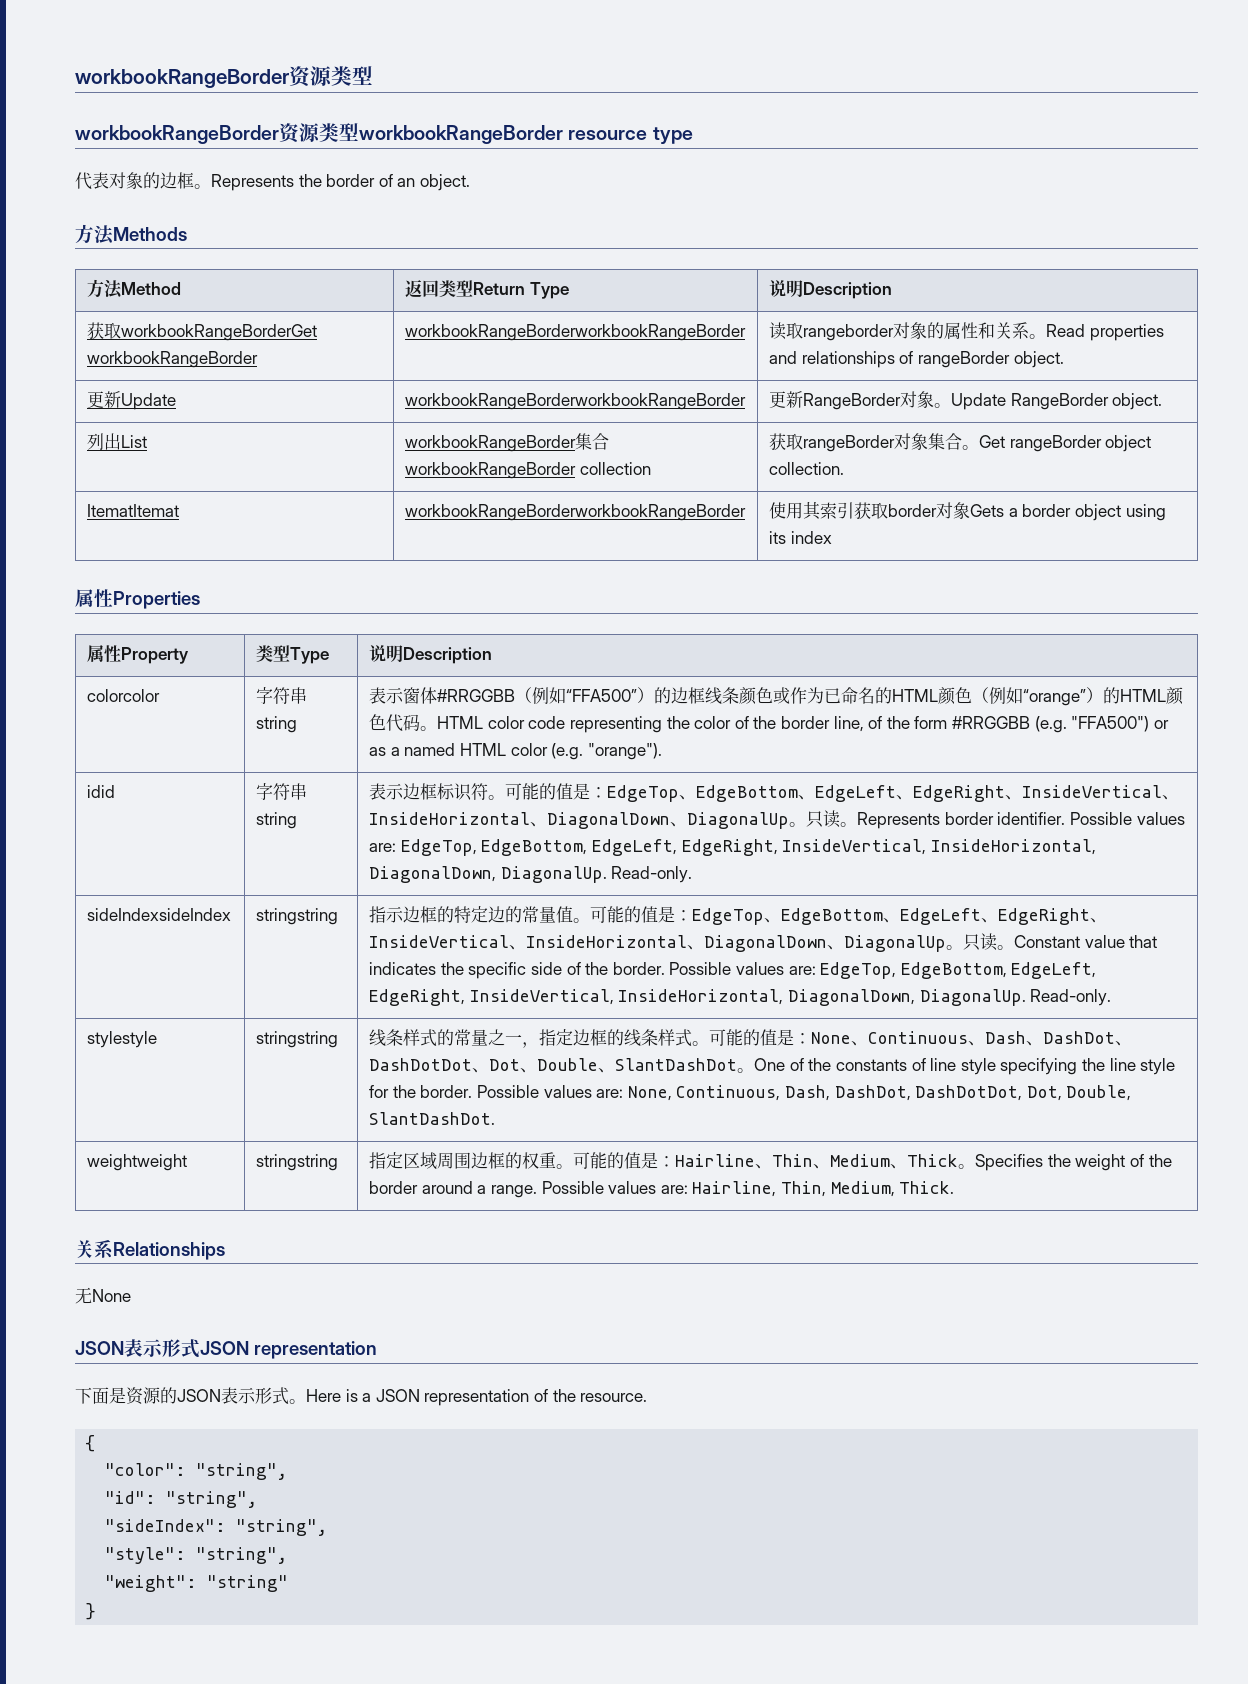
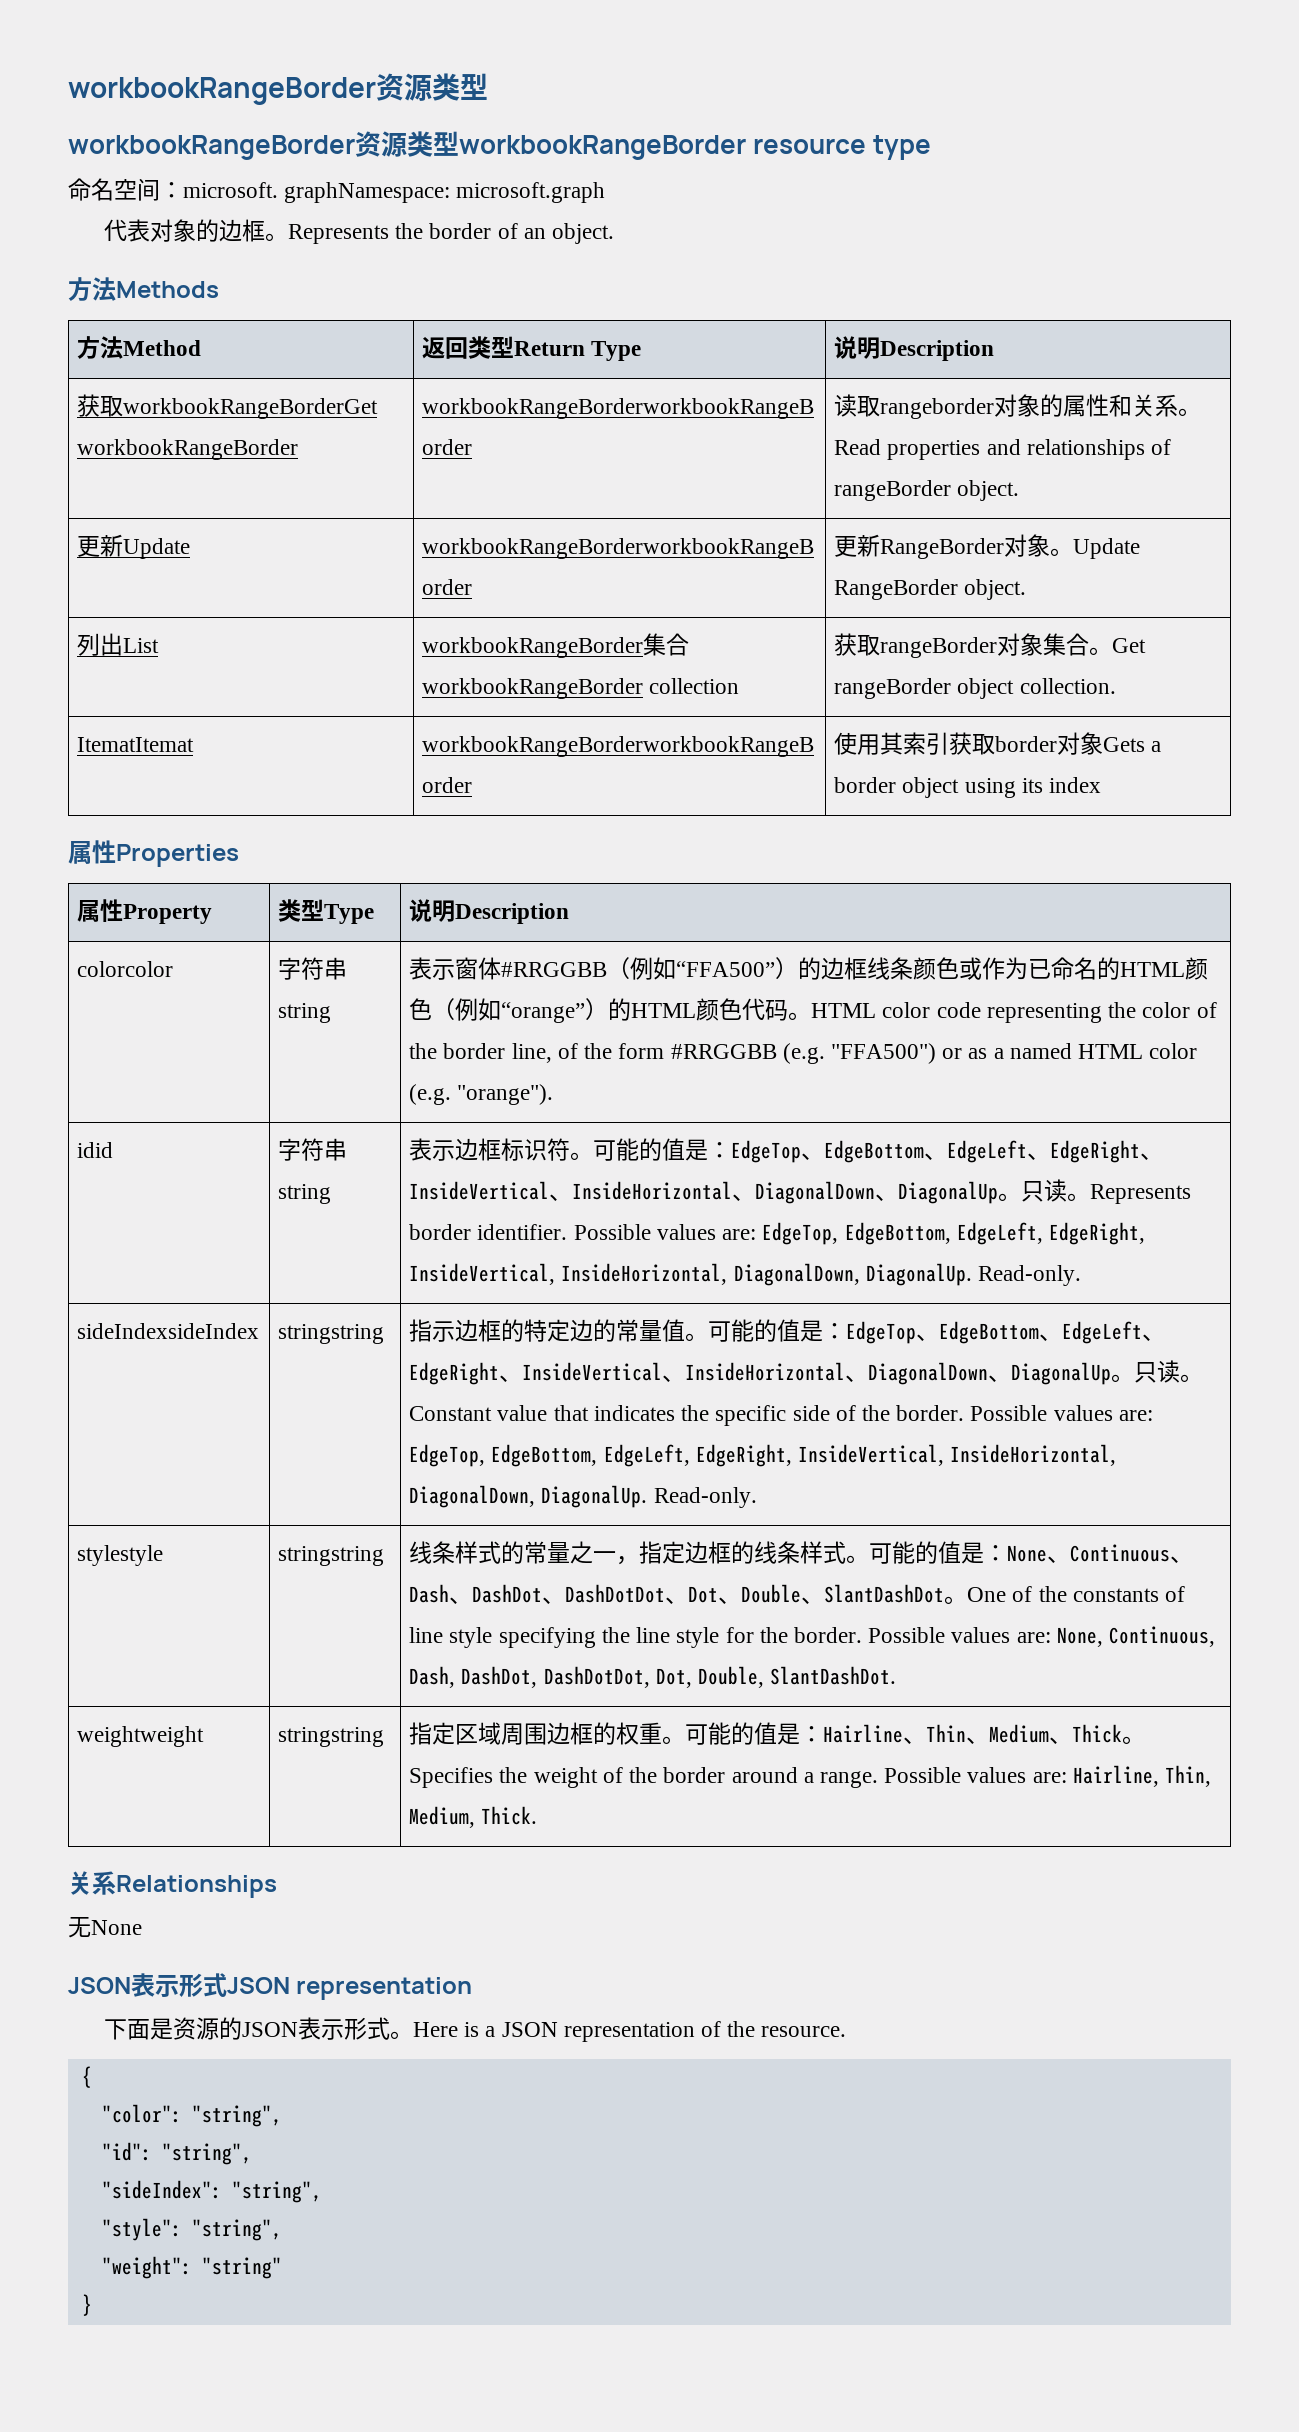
+ 命名空间：microsoft. graphNamespace: microsoft.graph

